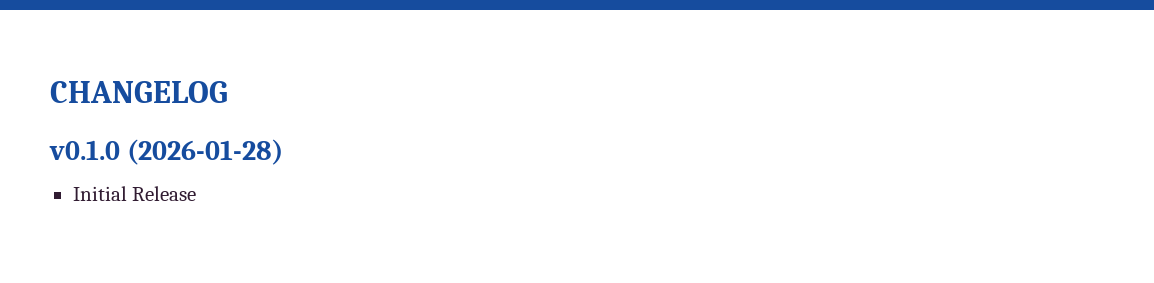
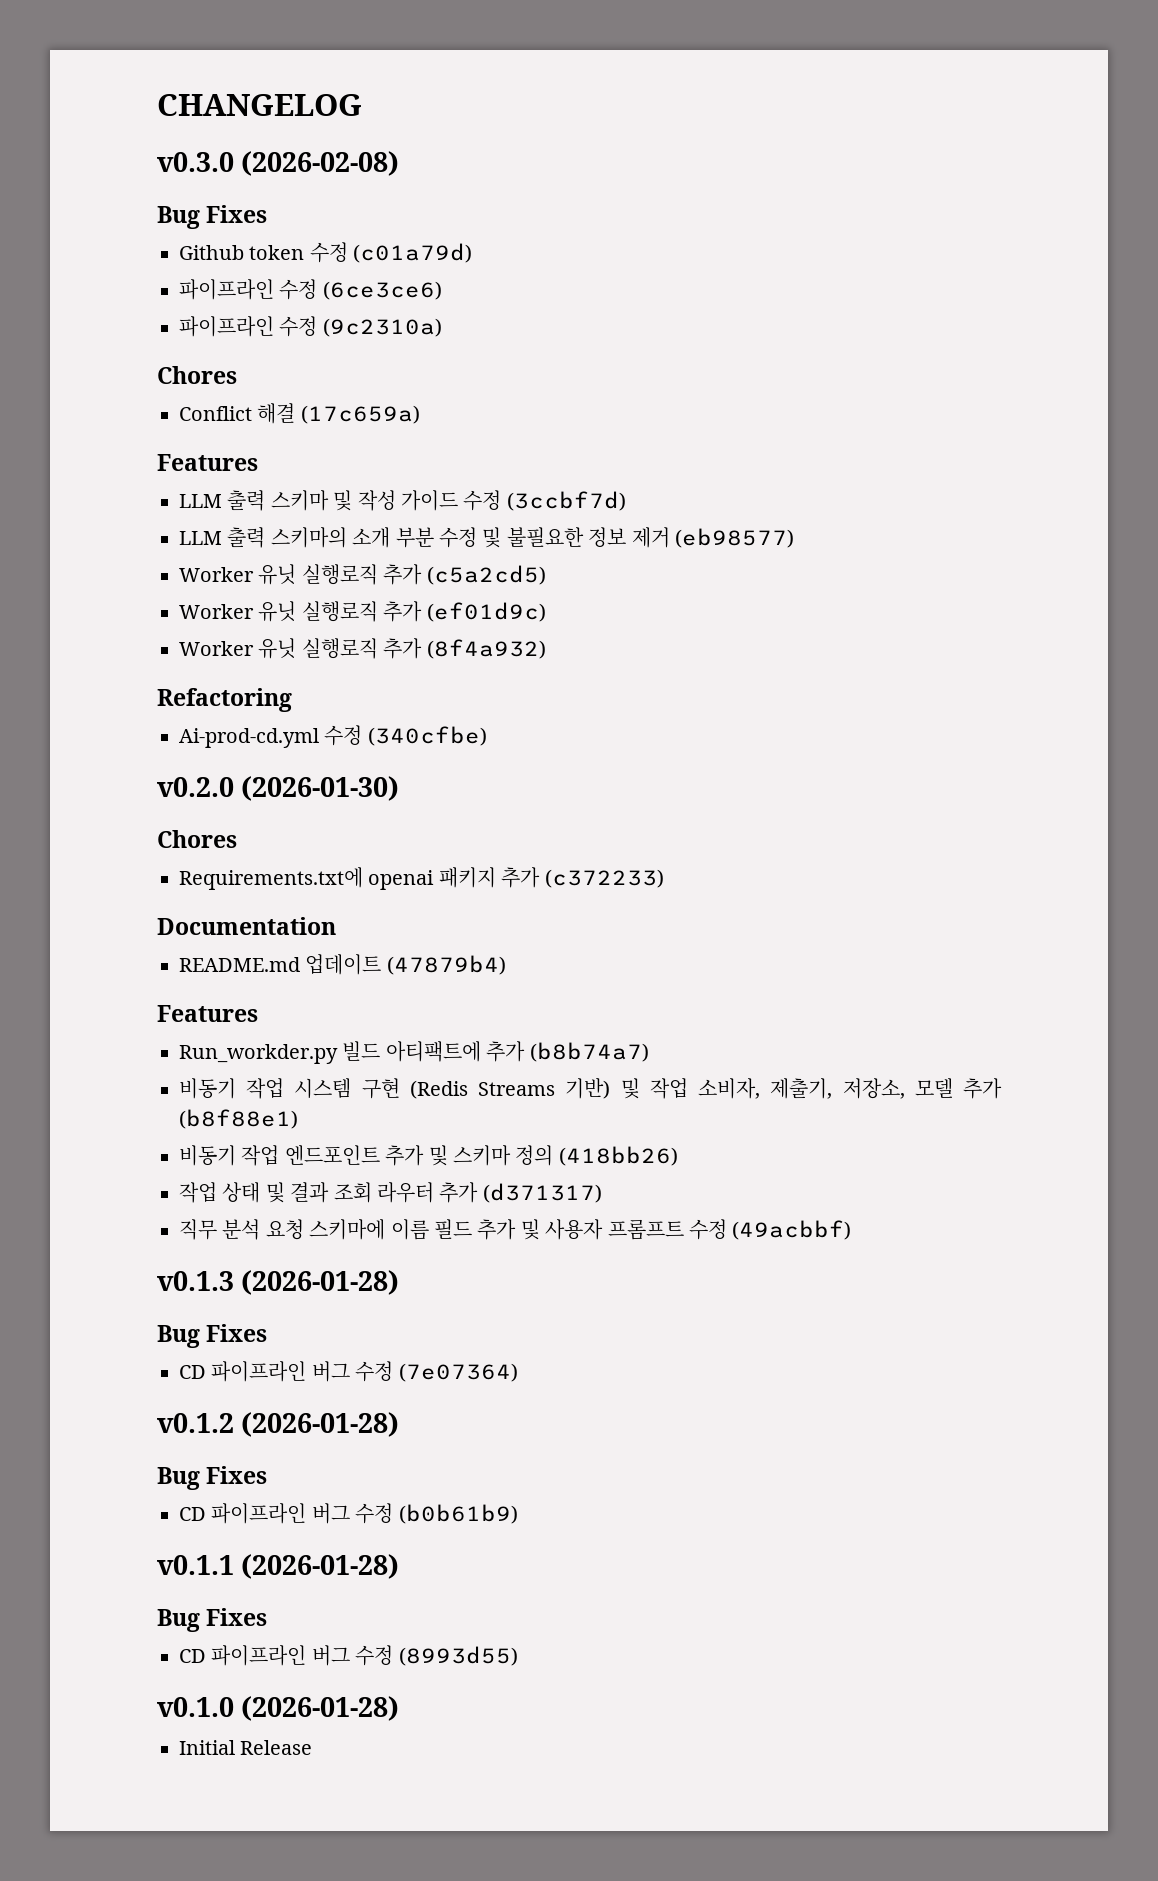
+ v0.3.0 (2026-02-08)
+ Bug Fixes
+ Github token 수정 (c01a79d)
+ 파이프라인 수정 (6ce3ce6)
+ 파이프라인 수정 (9c2310a)
+ Chores
+ Conflict 해결 (17c659a)
+ Features
+ LLM 출력 스키마 및 작성 가이드 수정 (3ccbf7d)
+ LLM 출력 스키마의 소개 부분 수정 및 불필요한 정보 제거 (eb98577)
+ Worker 유닛 실행로직 추가 (c5a2cd5)
+ Worker 유닛 실행로직 추가 (ef01d9c)
+ Worker 유닛 실행로직 추가 (8f4a932)
+ Refactoring
+ Ai-prod-cd.yml 수정 (340cfbe)
+ v0.2.0 (2026-01-30)
+ Chores
+ Requirements.txt에 openai 패키지 추가 (c372233)
+ Documentation
+ README.md 업데이트 (47879b4)
+ Features
+ Run_workder.py 빌드 아티팩트에 추가 (b8b74a7)
+ 비동기 작업 시스템 구현 (Redis Streams 기반) 및 작업 소비자, 제출기, 저장소, 모델 추가 (b8f88e1)
+ 비동기 작업 엔드포인트 추가 및 스키마 정의 (418bb26)
+ 작업 상태 및 결과 조회 라우터 추가 (d371317)
+ 직무 분석 요청 스키마에 이름 필드 추가 및 사용자 프롬프트 수정 (49acbbf)
+ v0.1.3 (2026-01-28)
+ Bug Fixes
+ CD 파이프라인 버그 수정 (7e07364)
+ v0.1.2 (2026-01-28)
+ Bug Fixes
+ CD 파이프라인 버그 수정 (b0b61b9)
+ v0.1.1 (2026-01-28)
+ Bug Fixes
+ CD 파이프라인 버그 수정 (8993d55)

